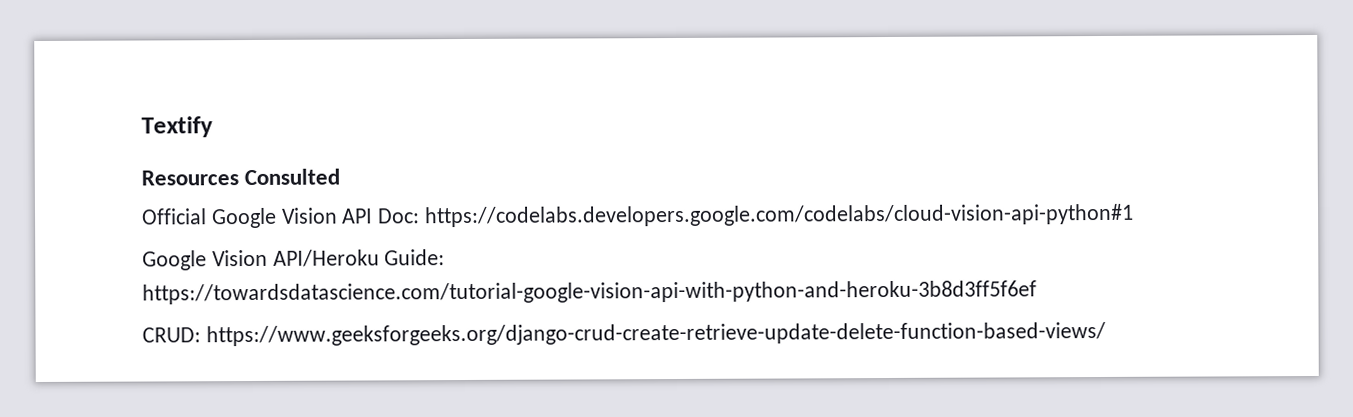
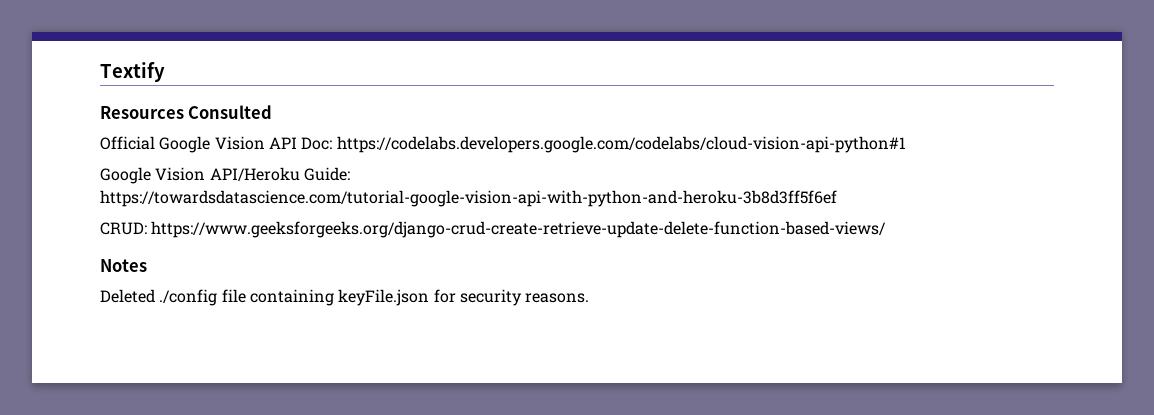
+ Notes
+ Deleted ./config file containing keyFile.json for security reasons.

